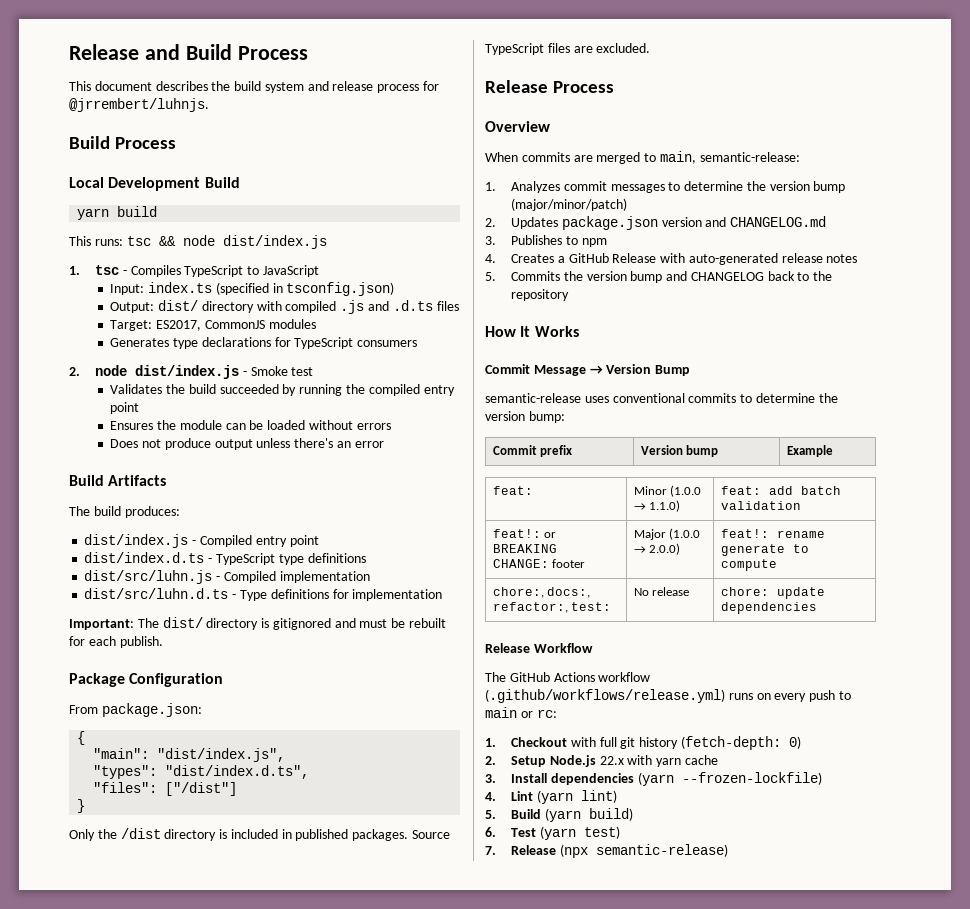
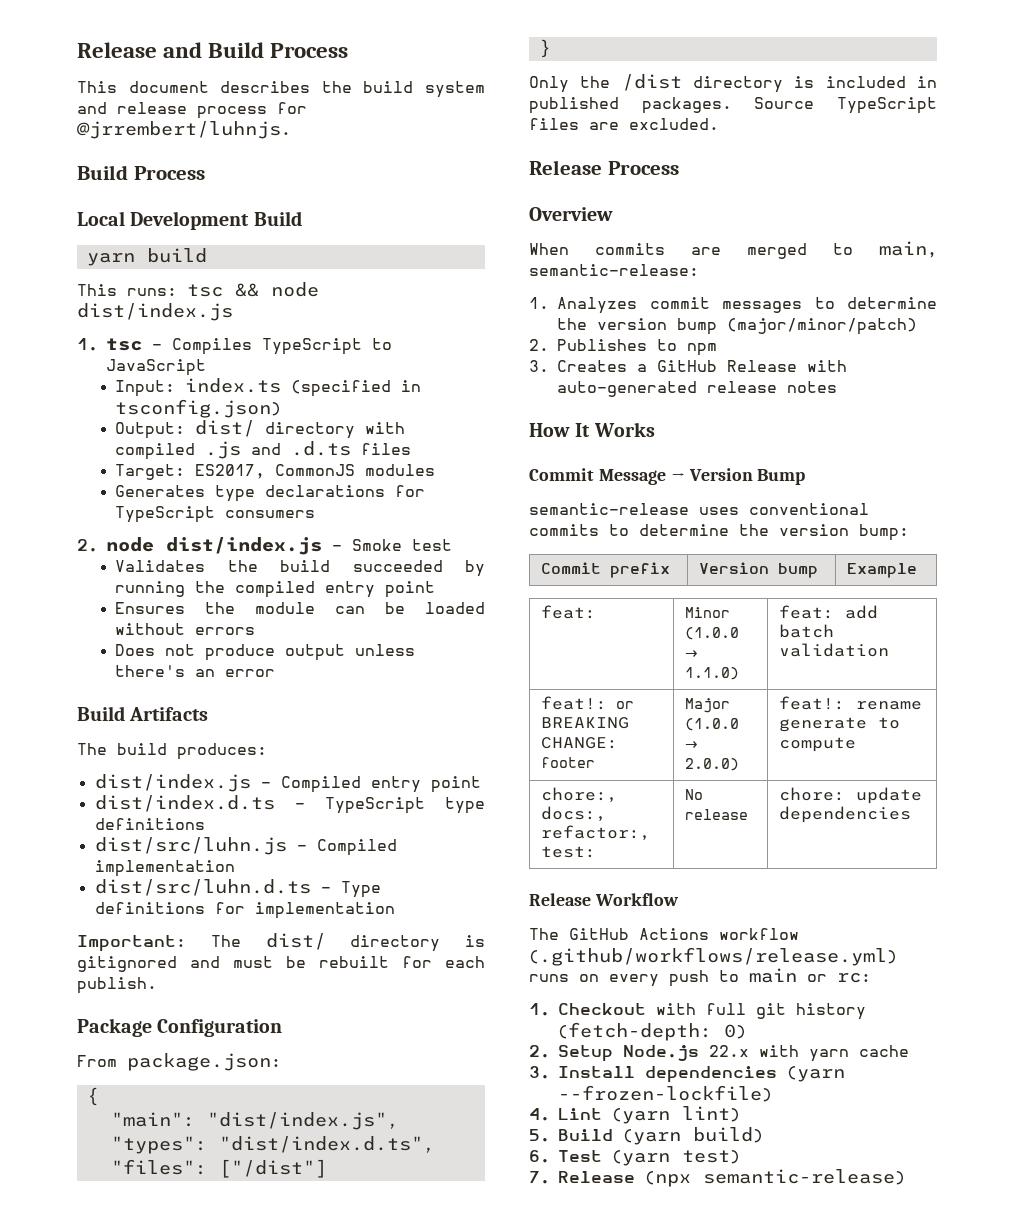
- 2. Updates package.json version and CHANGELOG.md
- 3. Publishes to npm
+ 2. Publishes to npm
- 4. Creates a GitHub Release with auto-generated release notes
+ 3. Creates a GitHub Release with auto-generated release notes
- 5. Commits the version bump and CHANGELOG back to the repository

